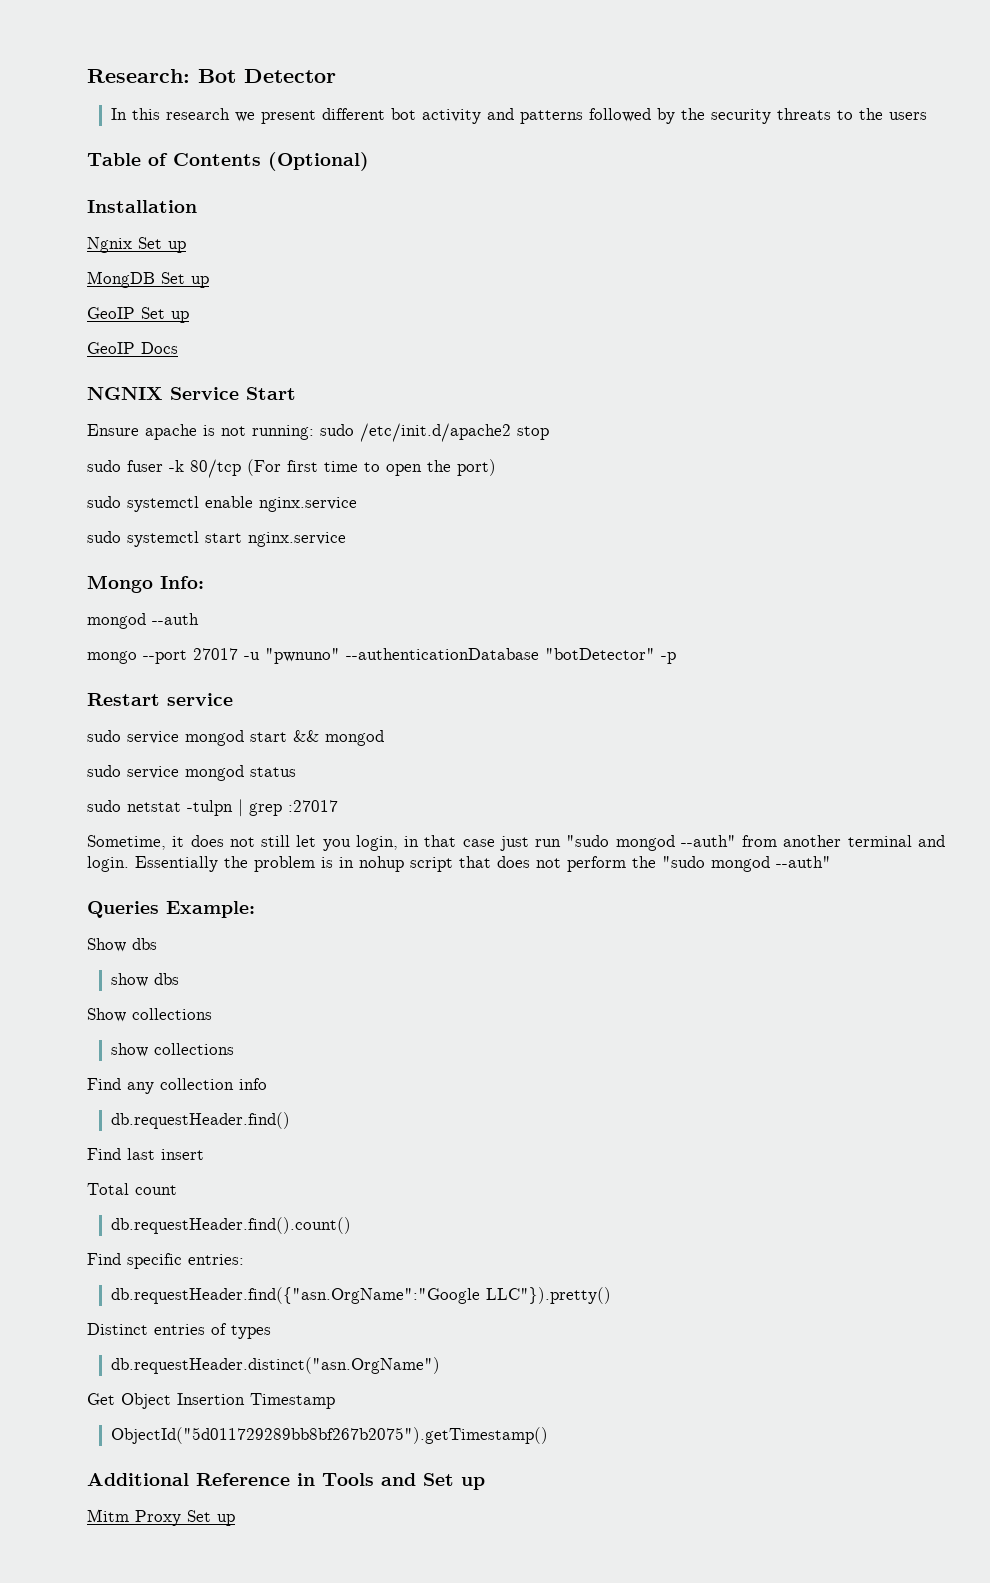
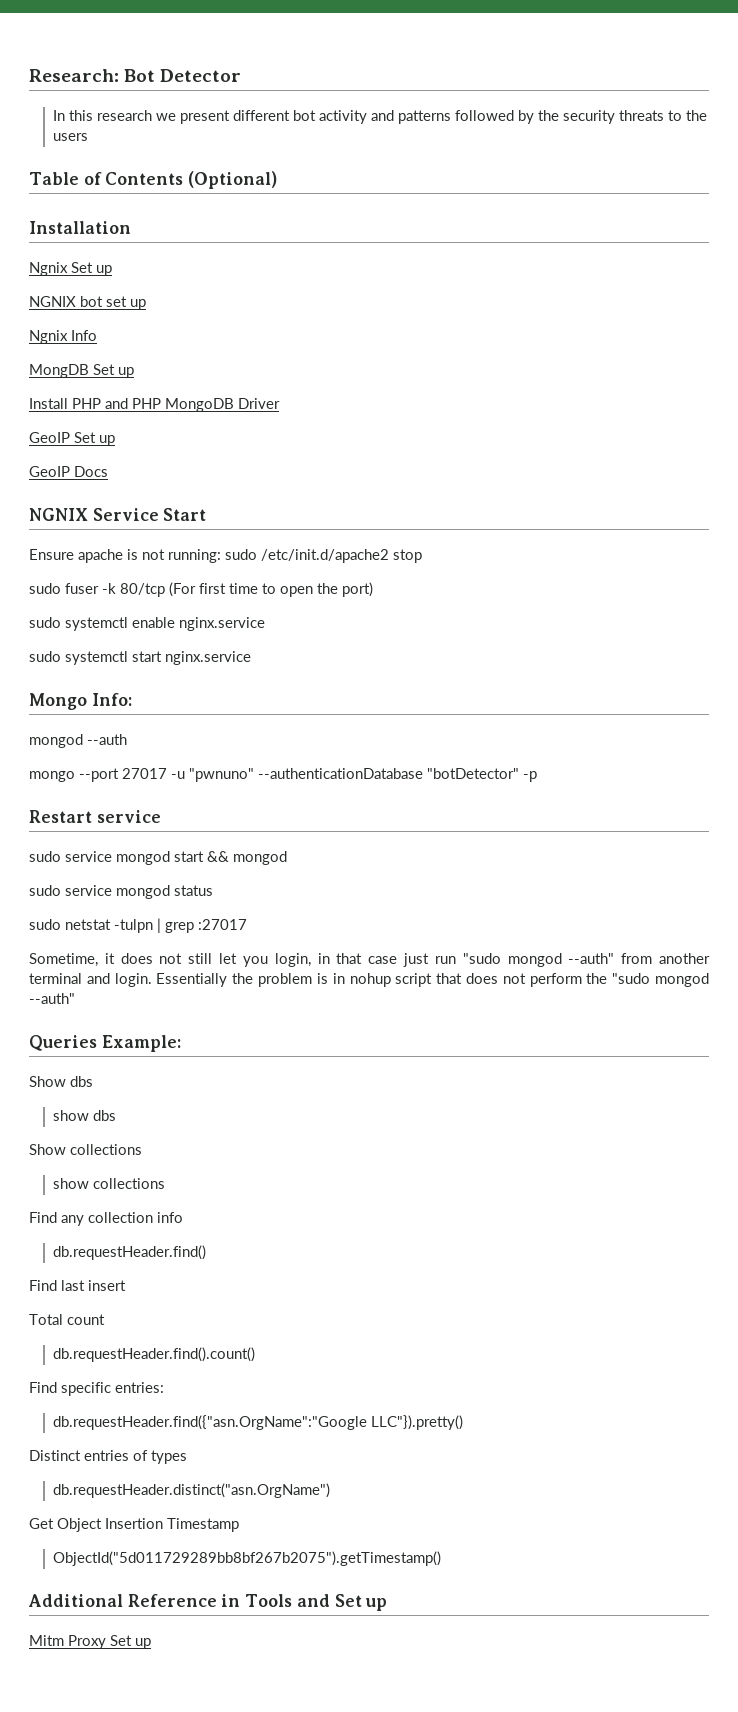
+ NGNIX bot set up
+ Ngnix Info
  MongDB Set up
+ Install PHP and PHP MongoDB Driver

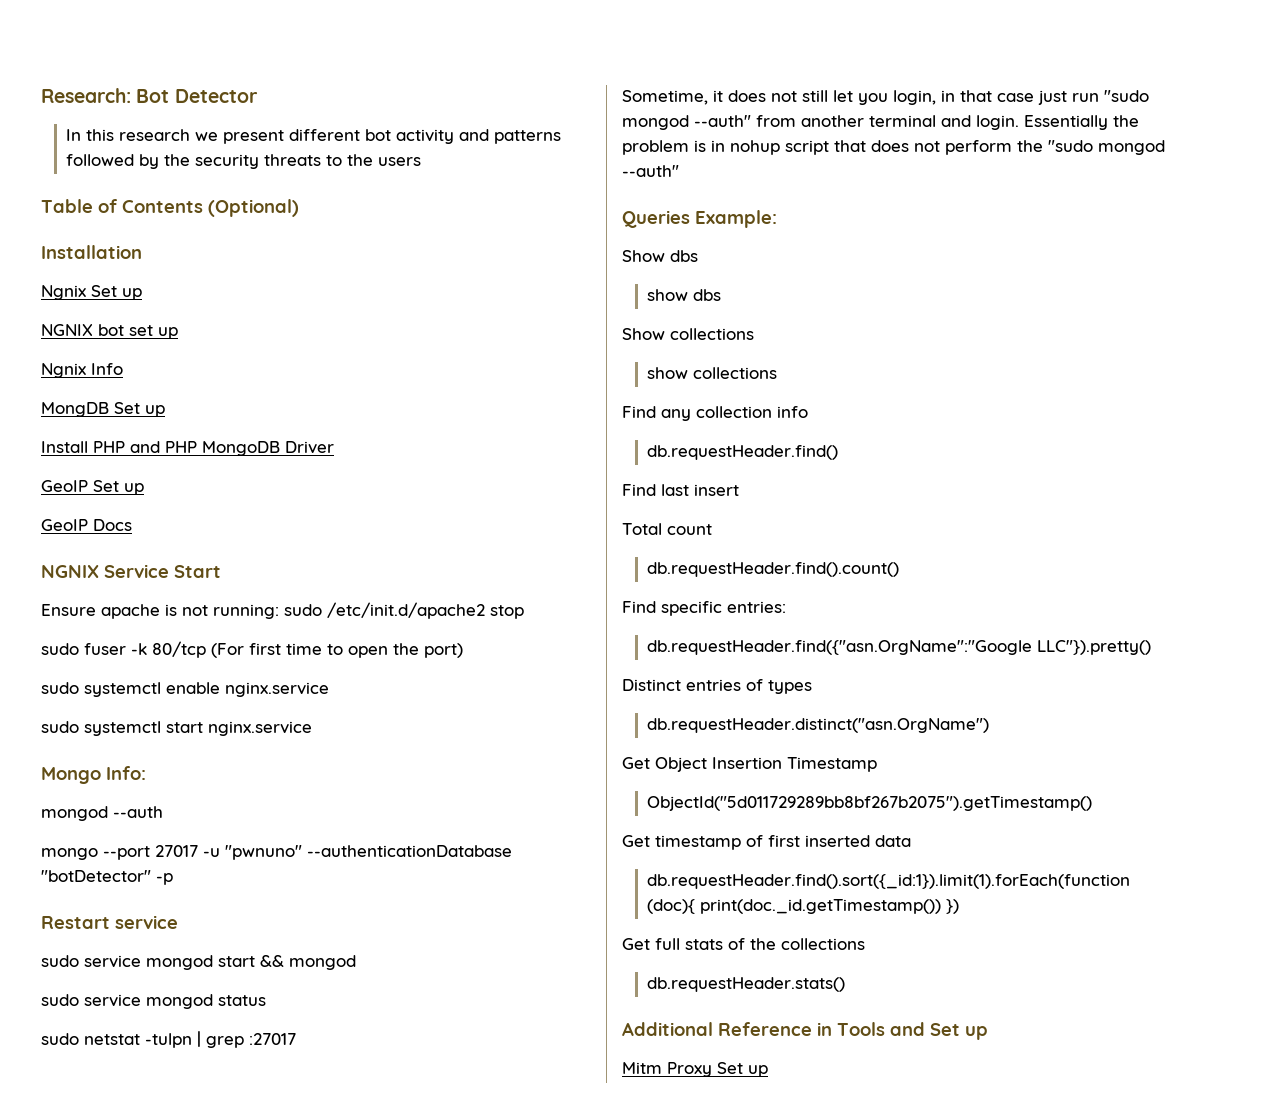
+ Get timestamp of first inserted data
+ db.requestHeader.find().sort({_id:1}).limit(1).forEach(function (doc){ print(doc._id.getTimestamp()) })
+ Get full stats of the collections
+ db.requestHeader.stats()

